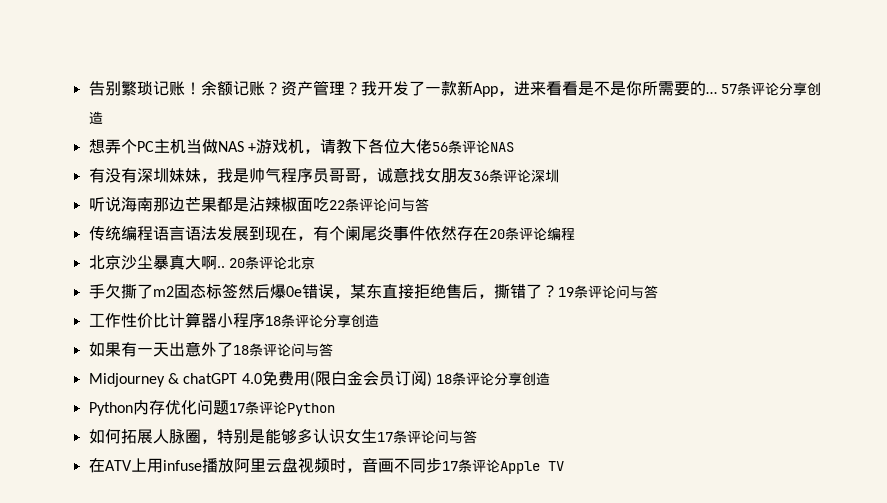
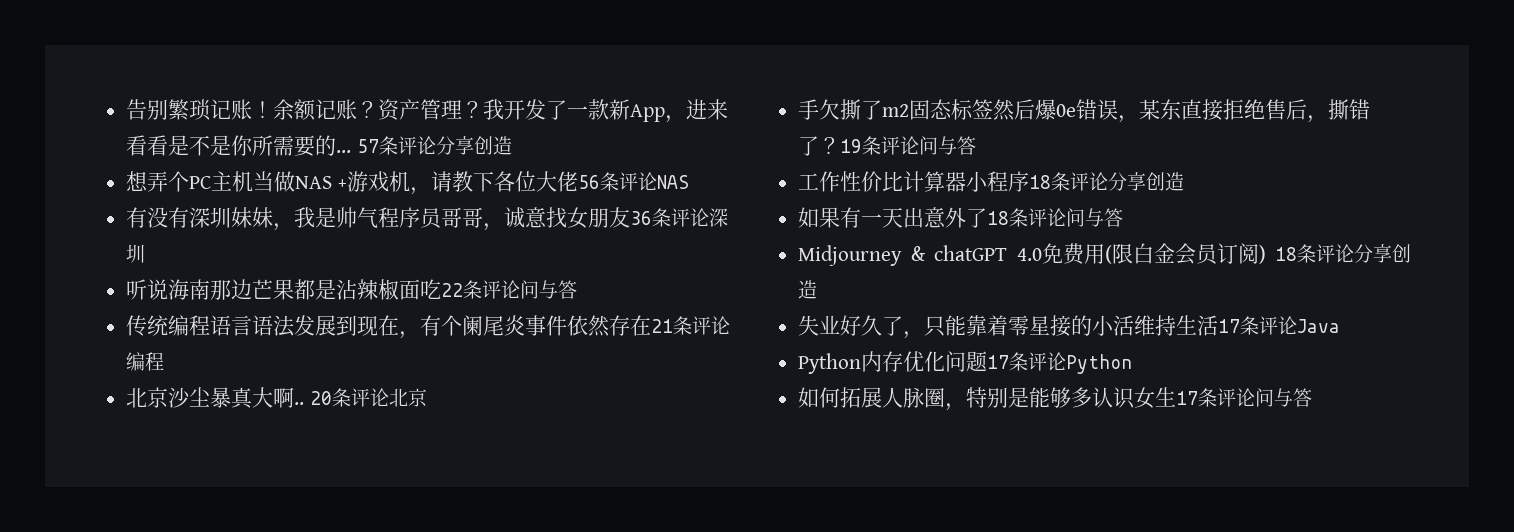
- 传统编程语言语法发展到现在，有个阑尾炎事件依然存在20条评论编程
+ 传统编程语言语法发展到现在，有个阑尾炎事件依然存在21条评论编程
+ 失业好久了，只能靠着零星接的小活维持生活17条评论Java
- 在ATV上用infuse播放阿里云盘视频时，音画不同步17条评论Apple TV

